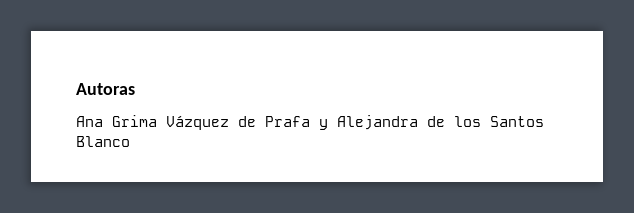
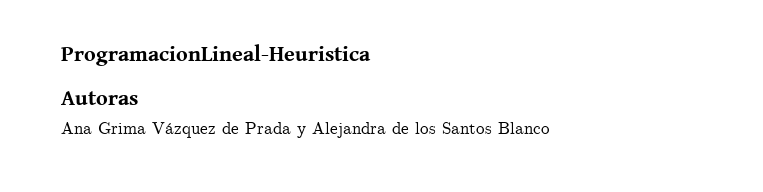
+ ProgramacionLineal-Heuristica
- Ana Grima Vázquez de Prafa y Alejandra de los Santos Blanco
+ Ana Grima Vázquez de Prada y Alejandra de los Santos Blanco

